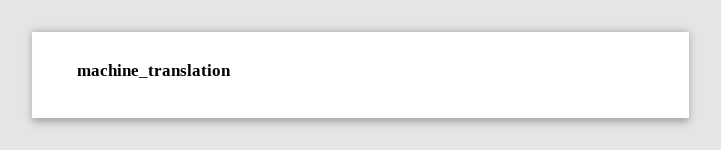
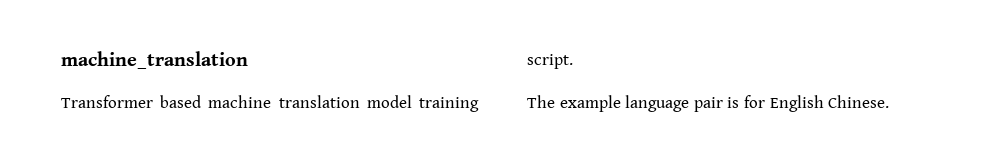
+ Transformer based machine translation model training script.
+ The example language pair is for English Chinese.

